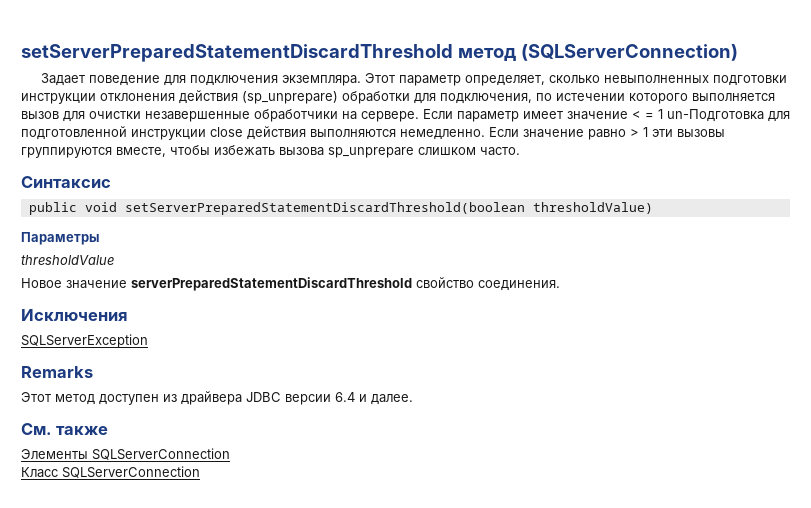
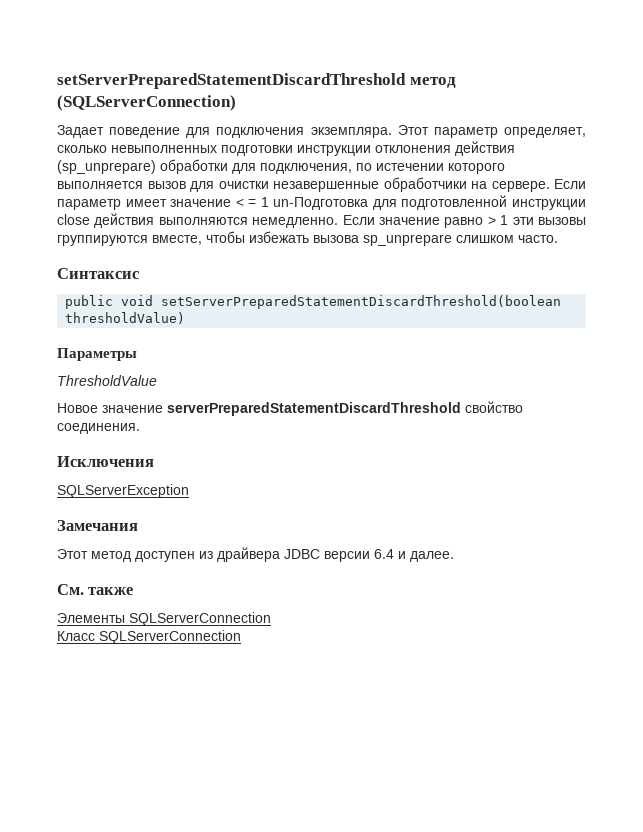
- thresholdValue
+ ThresholdValue
- Remarks
+ Замечания

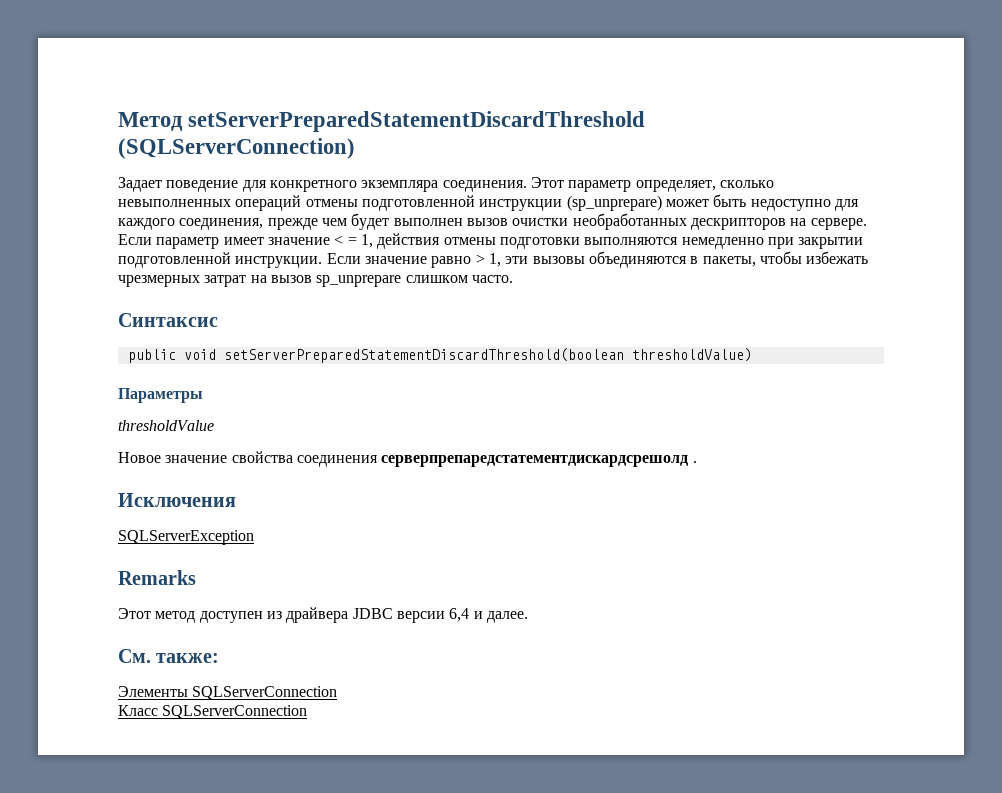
- setServerPreparedStatementDiscardThreshold метод (SQLServerConnection)
+ Метод setServerPreparedStatementDiscardThreshold (SQLServerConnection)
- Задает поведение для подключения экземпляра.
+ Задает поведение для конкретного экземпляра соединения.
- Этот параметр определяет, сколько невыполненных подготовки инструкции отклонения действия (sp_unprepare) обработки для подключения, по истечении которого выполняется вызов для очистки незавершенные обработчики на сервере.
+ Этот параметр определяет, сколько невыполненных операций отмены подготовленной инструкции (sp_unprepare) может быть недоступно для каждого соединения, прежде чем будет выполнен вызов очистки необработанных дескрипторов на сервере.
- Если параметр имеет значение < = 1 un-Подготовка для подготовленной инструкции close действия выполняются немедленно.
+ Если параметр имеет значение < = 1, действия отмены подготовки выполняются немедленно при закрытии подготовленной инструкции.
- Если значение равно > 1 эти вызовы группируются вместе, чтобы избежать вызова sp_unprepare слишком часто.
+ Если значение равно > 1, эти вызовы объединяются в пакеты, чтобы избежать чрезмерных затрат на вызов sp_unprepare слишком часто.
- ThresholdValue
+ thresholdValue
- Новое значение serverPreparedStatementDiscardThreshold свойство соединения.
+ Новое значение свойства соединения серверпрепаредстатементдискардсрешолд .
- Замечания
+ Remarks
- Этот метод доступен из драйвера JDBC версии 6.4 и далее.
+ Этот метод доступен из драйвера JDBC версии 6,4 и далее.
- См. также
+ См. также:

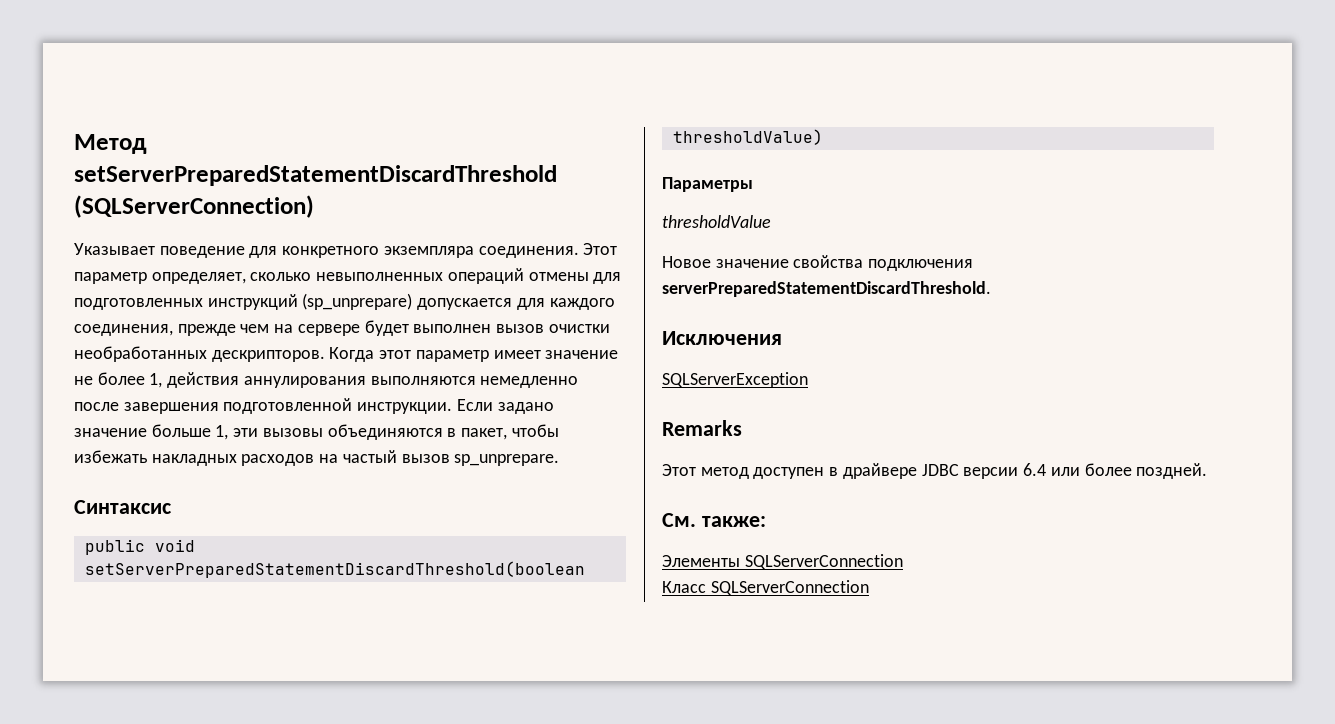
- Задает поведение для конкретного экземпляра соединения.
+ Указывает поведение для конкретного экземпляра соединения.
- Этот параметр определяет, сколько невыполненных операций отмены подготовленной инструкции (sp_unprepare) может быть недоступно для каждого соединения, прежде чем будет выполнен вызов очистки необработанных дескрипторов на сервере. Если параметр имеет значение < = 1, действия отмены подготовки выполняются немедленно при закрытии подготовленной инструкции. Если значение равно > 1, эти вызовы объединяются в пакеты, чтобы избежать чрезмерных затрат на вызов sp_unprepare слишком часто.
+ Этот параметр определяет, сколько невыполненных операций отмены для подготовленных инструкций (sp_unprepare) допускается для каждого соединения, прежде чем на сервере будет выполнен вызов очистки необработанных дескрипторов. Когда этот параметр имеет значение не более 1, действия аннулирования выполняются немедленно после завершения подготовленной инструкции. Если задано значение больше 1, эти вызовы объединяются в пакет, чтобы избежать накладных расходов на частый вызов sp_unprepare.
- Новое значение свойства соединения серверпрепаредстатементдискардсрешолд .
+ Новое значение свойства подключения serverPreparedStatementDiscardThreshold.
- Этот метод доступен из драйвера JDBC версии 6,4 и далее.
+ Этот метод доступен в драйвере JDBC версии 6.4 или более поздней.

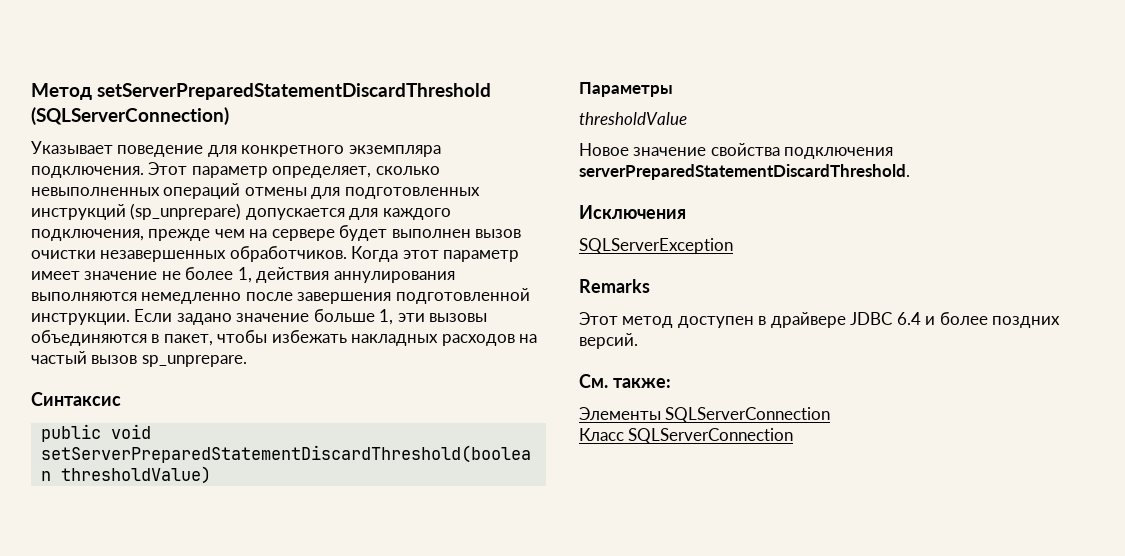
- Указывает поведение для конкретного экземпляра соединения.
+ Указывает поведение для конкретного экземпляра подключения.
- Этот параметр определяет, сколько невыполненных операций отмены для подготовленных инструкций (sp_unprepare) допускается для каждого соединения, прежде чем на сервере будет выполнен вызов очистки необработанных дескрипторов.
+ Этот параметр определяет, сколько невыполненных операций отмены для подготовленных инструкций (sp_unprepare) допускается для каждого подключения, прежде чем на сервере будет выполнен вызов очистки незавершенных обработчиков.
- Этот метод доступен в драйвере JDBC версии 6.4 или более поздней.
+ Этот метод доступен в драйвере JDBC 6.4 и более поздних версий.

